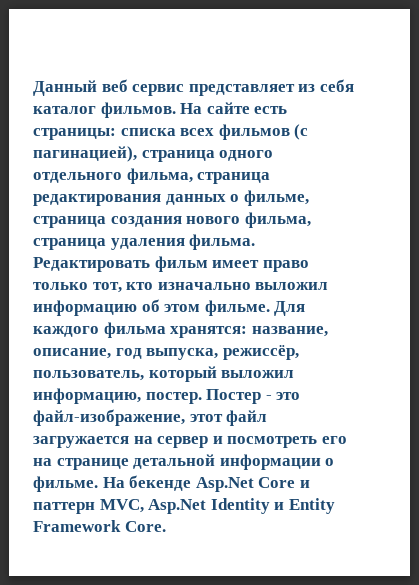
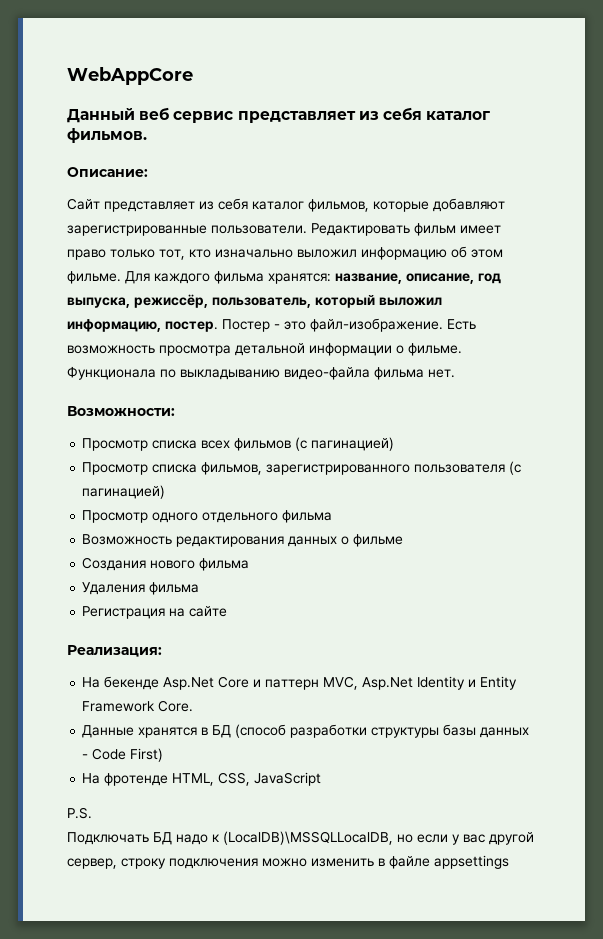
+ WebAppCore
- Данный веб сервис представляет из себя каталог фильмов. На сайте есть страницы: списка всех фильмов (с пагинацией), страница одного отдельного фильма, страница редактирования данных о фильме, страница создания нового фильма, страница удаления фильма.
+ Данный веб сервис представляет из себя каталог фильмов.
+ Описание:
+ Сайт представляет из себя каталог фильмов, которые добавляют зарегистрированные пользователи.
- Постер - это файл-изображение, этот файл загружается на сервер и посмотреть его на странице детальной информации о фильме. На бекенде Asp.Net Core и паттерн MVC, Asp.Net Identity и Entity Framework Core.
+ Постер - это файл-изображение. Есть возможность просмотра детальной информации о фильме. Функционала по выкладыванию видео-файла фильма нет.
+ Возможности:
+ Просмотр списка всех фильмов (с пагинацией)
+ Просмотр списка фильмов, зарегистрированного пользователя (с пагинацией)
+ Просмотр одного отдельного фильма
+ Возможность редактирования данных о фильме
+ Создания нового фильма
+ Удаления фильма
+ Регистрация на сайте
+ Реализация:
+ На бекенде Asp.Net Core и паттерн MVC, Asp.Net Identity и Entity Framework Core.
+ Данные хранятся в БД (способ разработки структуры базы данных - Code First)
+ На фротенде HTML, CSS, JavaScript
+ P.S.
+ Подключать БД надо к (LocalDB)\MSSQLLocalDB, но если у вас другой сервер, строку подключения можно изменить в файле appsettings

